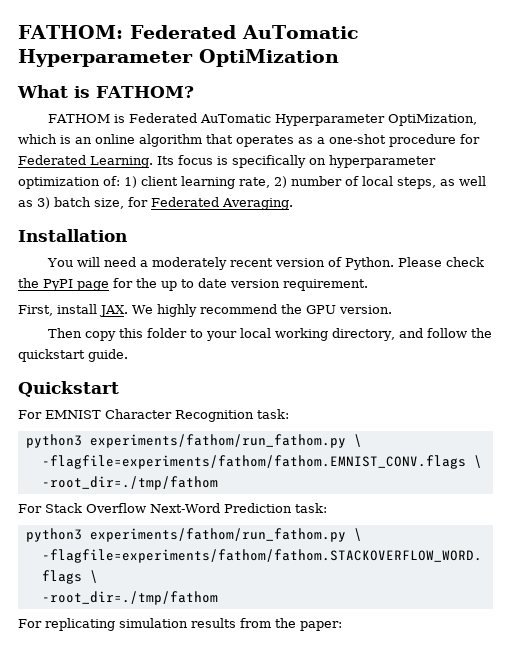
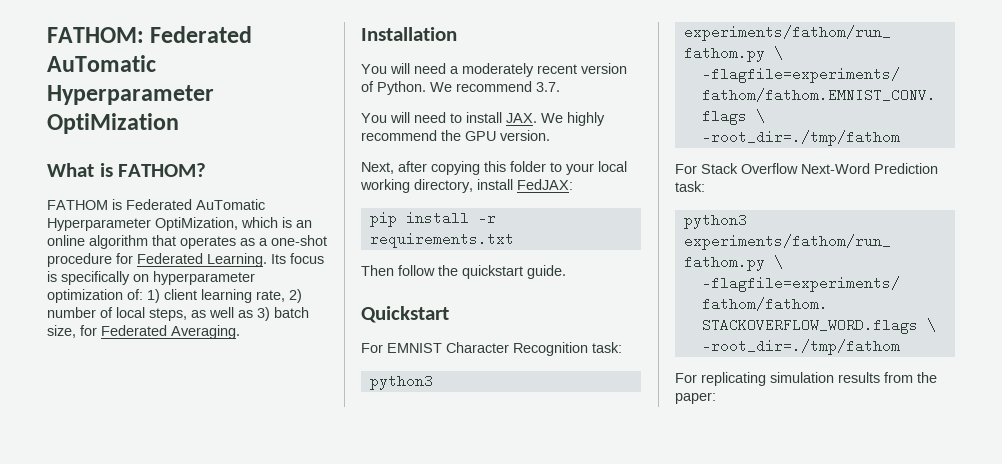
- Please check the PyPI page for the up to date version requirement.
- First, install JAX. We highly recommend the GPU version.
+ We recommend 3.7.
+ You will need to install JAX. We highly recommend the GPU version.
- Then copy this folder to your local working directory, and follow the quickstart guide.
+ Next, after copying this folder to your local working directory, install FedJAX:
+ pip install -r requirements.txt
+ Then follow the quickstart guide.

